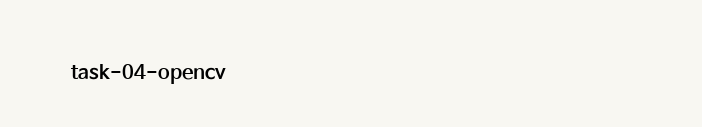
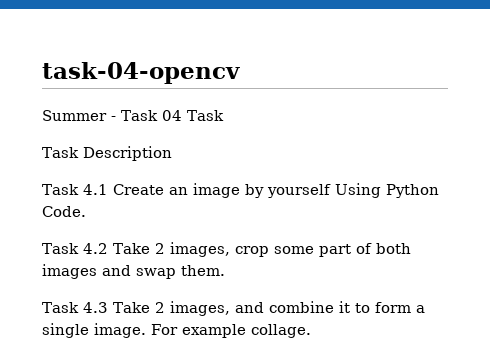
+ Summer - Task 04 Task
+ Task Description
+ Task 4.1 Create an image by yourself Using Python Code.
+ Task 4.2 Take 2 images, crop some part of both images and swap them.
+ Task 4.3 Take 2 images, and combine it to form a single image. For example collage.

